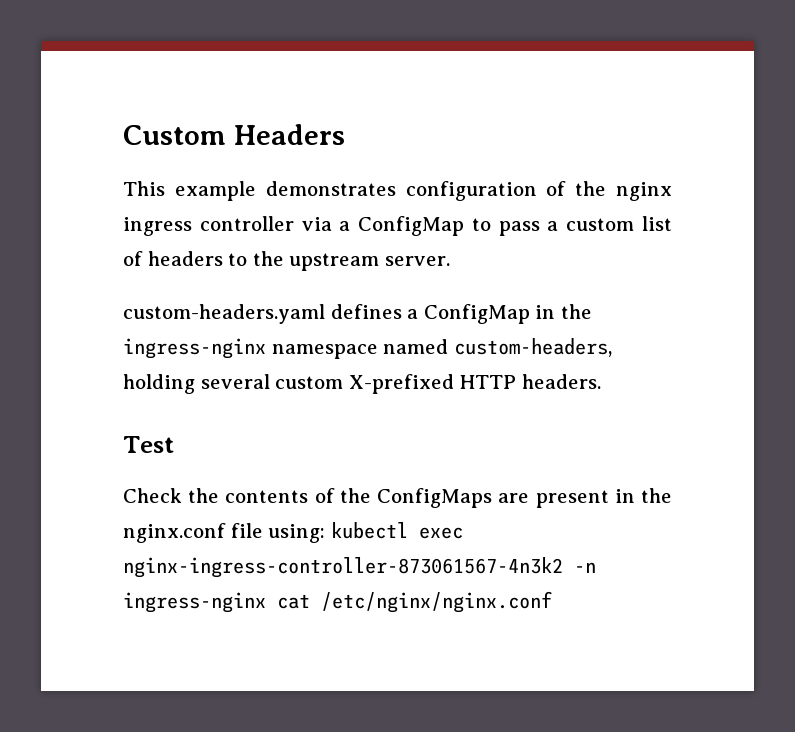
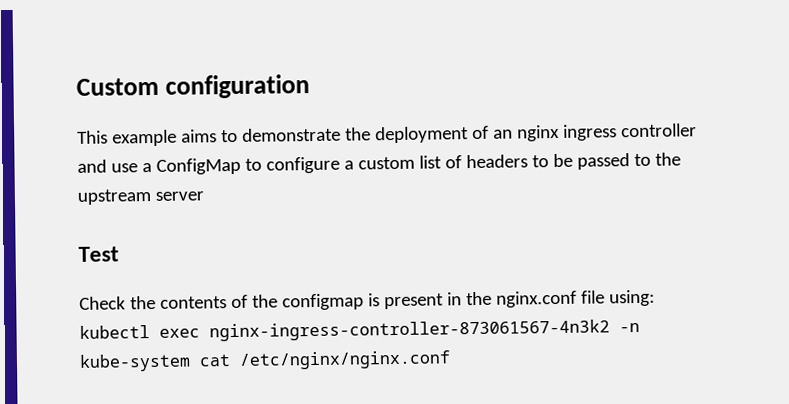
- Custom Headers
+ Custom configuration
- This example demonstrates configuration of the nginx ingress controller via a ConfigMap to pass a custom list of headers to the upstream server.
- custom-headers.yaml defines a ConfigMap in the ingress-nginx namespace named custom-headers, holding several custom X-prefixed HTTP headers.
+ This example aims to demonstrate the deployment of an nginx ingress controller and use a ConfigMap to configure a custom list of headers to be passed to the upstream server
- Check the contents of the ConfigMaps are present in the nginx.conf file using: kubectl exec nginx-ingress-controller-873061567-4n3k2 -n ingress-nginx cat /etc/nginx/nginx.conf
+ Check the contents of the configmap is present in the nginx.conf file using: kubectl exec nginx-ingress-controller-873061567-4n3k2 -n kube-system cat /etc/nginx/nginx.conf

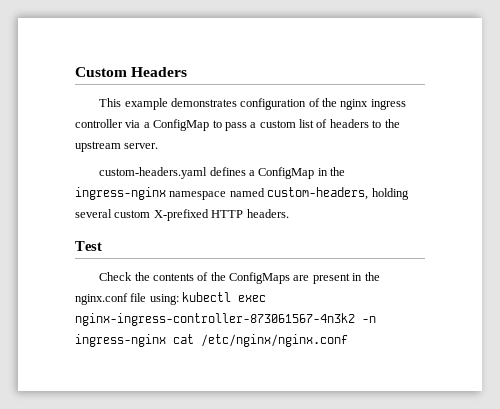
- Custom configuration
+ Custom Headers
- This example aims to demonstrate the deployment of an nginx ingress controller and use a ConfigMap to configure a custom list of headers to be passed to the upstream server
+ This example demonstrates configuration of the nginx ingress controller via a ConfigMap to pass a custom list of headers to the upstream server.
+ custom-headers.yaml defines a ConfigMap in the ingress-nginx namespace named custom-headers, holding several custom X-prefixed HTTP headers.
- Check the contents of the configmap is present in the nginx.conf file using: kubectl exec nginx-ingress-controller-873061567-4n3k2 -n kube-system cat /etc/nginx/nginx.conf
+ Check the contents of the ConfigMaps are present in the nginx.conf file using: kubectl exec nginx-ingress-controller-873061567-4n3k2 -n ingress-nginx cat /etc/nginx/nginx.conf

